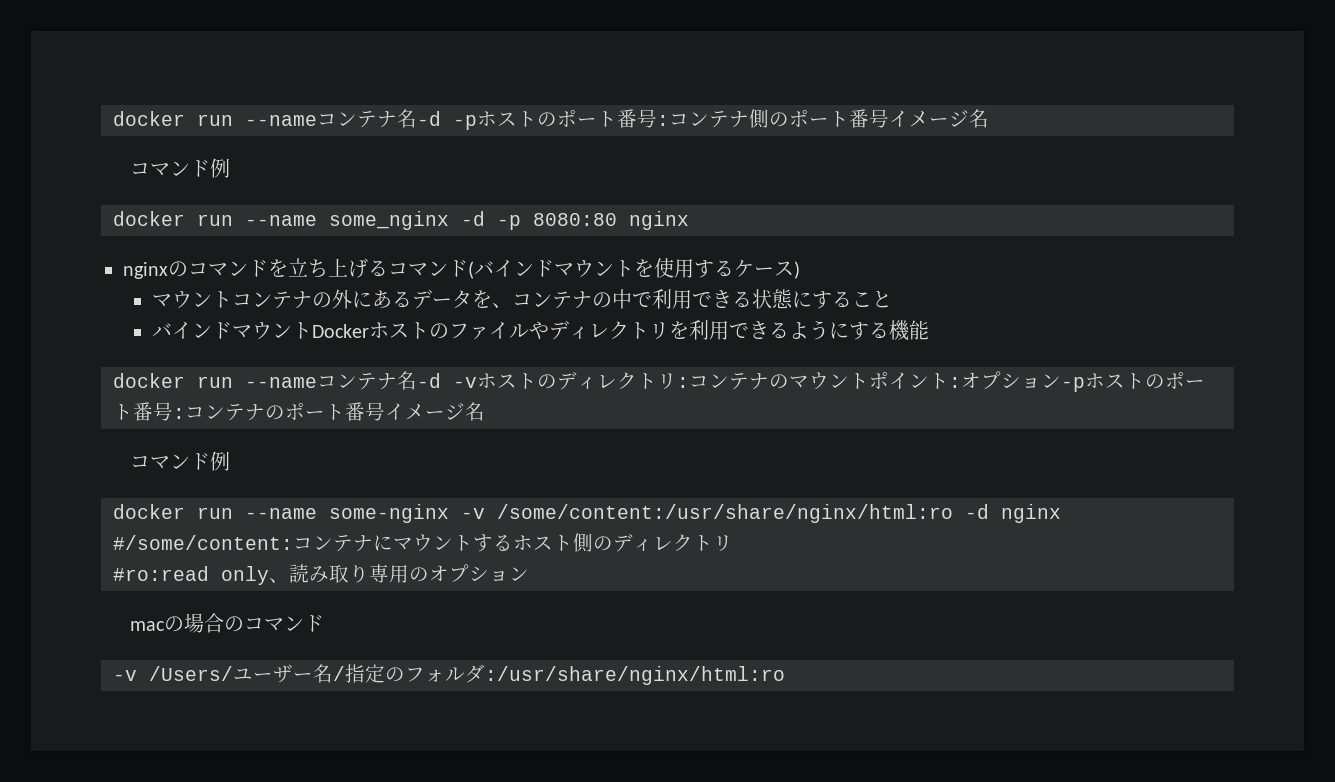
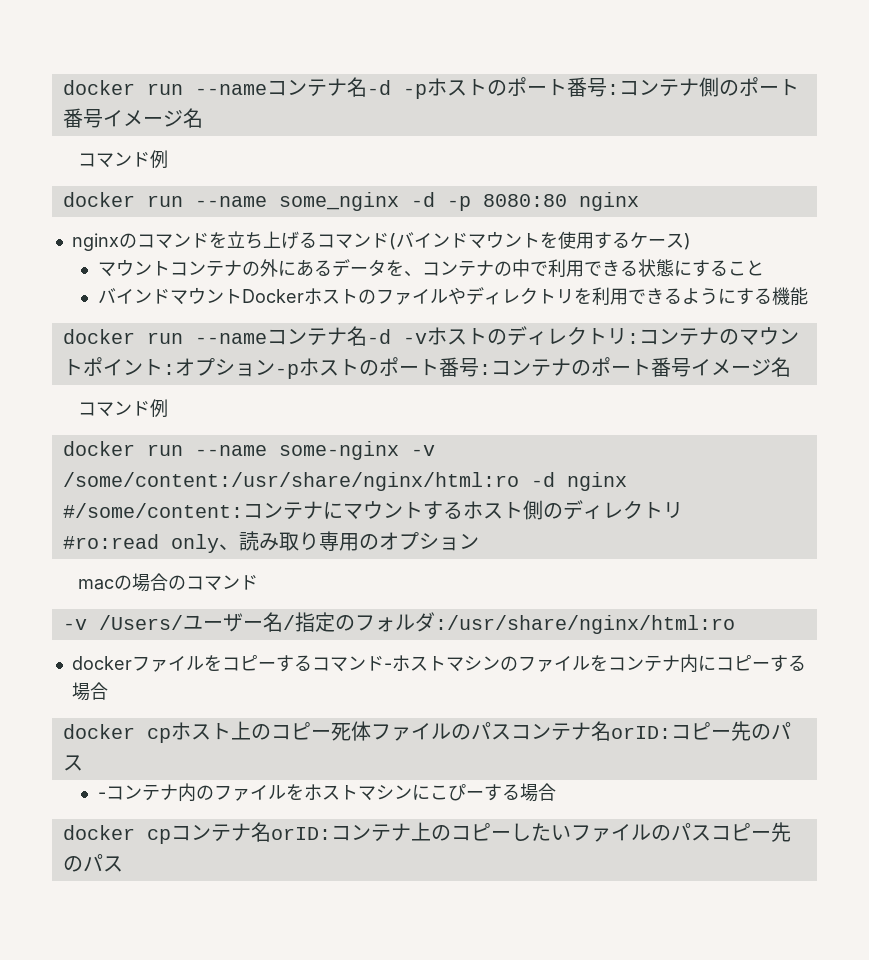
+ dockerファイルをコピーするコマンド-ホストマシンのファイルをコンテナ内にコピーする場合
+ docker cpホスト上のコピー死体ファイルのパスコンテナ名orID:コピー先のパス
+ -コンテナ内のファイルをホストマシンにこぴーする場合
+ docker cpコンテナ名orID:コンテナ上のコピーしたいファイルのパスコピー先のパス

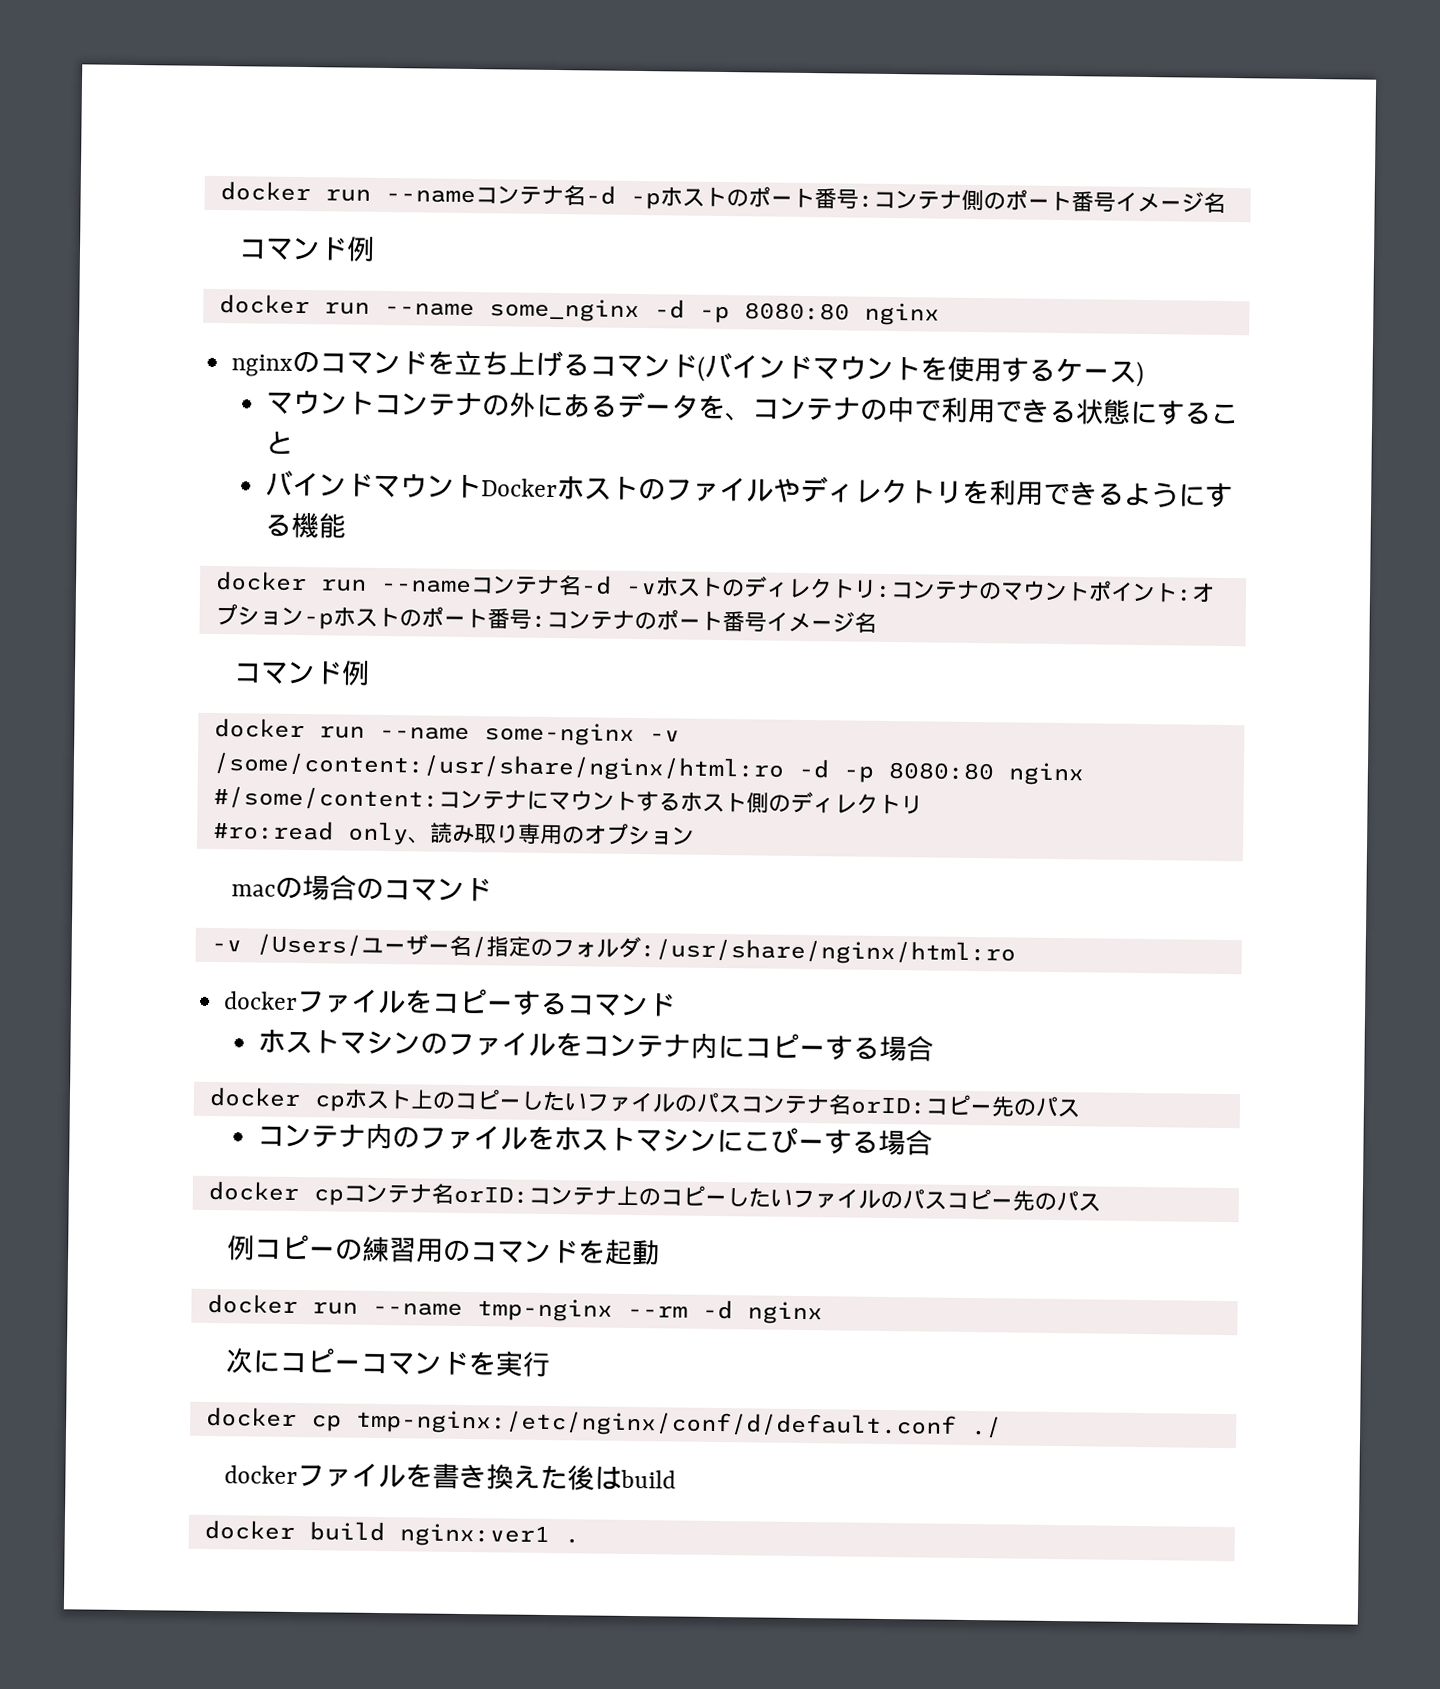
- docker run --name some-nginx -v /some/content:/usr/share/nginx/html:ro -d nginx
+ docker run --name some-nginx -v /some/content:/usr/share/nginx/html:ro -d -p 8080:80 nginx
- dockerファイルをコピーするコマンド-ホストマシンのファイルをコンテナ内にコピーする場合
+ dockerファイルをコピーするコマンド
+ ホストマシンのファイルをコンテナ内にコピーする場合
- docker cpホスト上のコピー死体ファイルのパスコンテナ名orID:コピー先のパス
+ docker cpホスト上のコピーしたいファイルのパスコンテナ名orID:コピー先のパス
- -コンテナ内のファイルをホストマシンにこぴーする場合
+ コンテナ内のファイルをホストマシンにこぴーする場合
+ 例コピーの練習用のコマンドを起動
+ docker run --name tmp-nginx --rm -d nginx
+ 次にコピーコマンドを実行
+ docker cp tmp-nginx:/etc/nginx/conf/d/default.conf ./
+ dockerファイルを書き換えた後はbuild
+ docker build nginx:ver1 .

